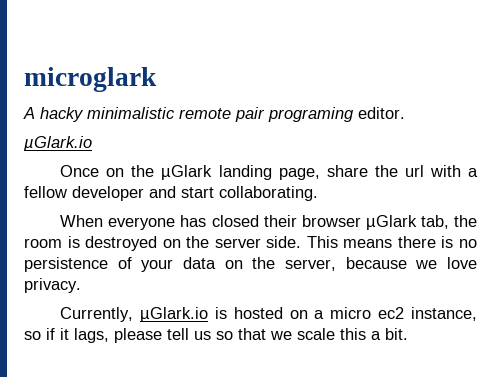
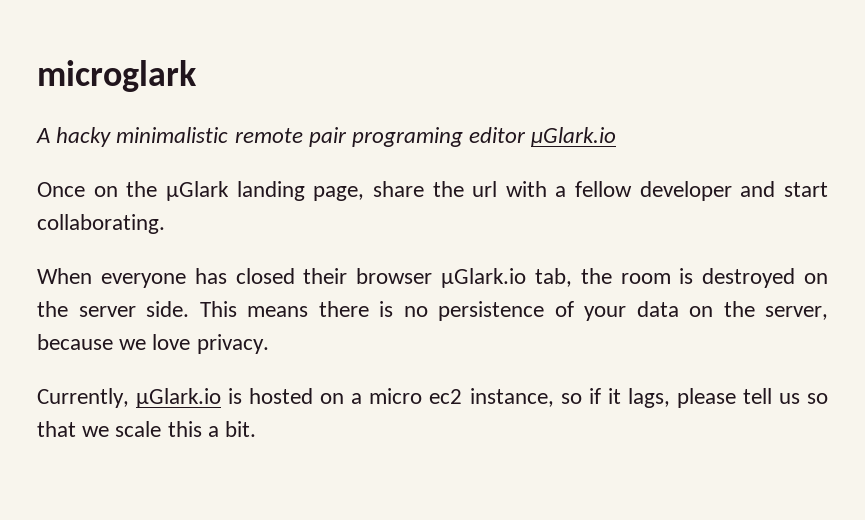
- A hacky minimalistic remote pair programing editor.
- µGlark.io
+ A hacky minimalistic remote pair programing editor µGlark.io
- When everyone has closed their browser µGlark tab, the room is destroyed on the server side.
+ When everyone has closed their browser µGlark.io tab, the room is destroyed on the server side.

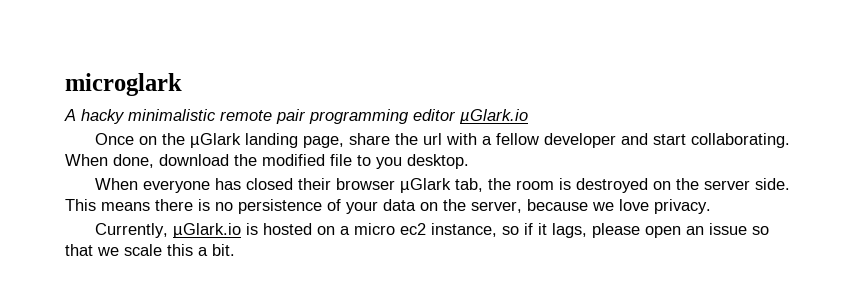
- A hacky minimalistic remote pair programing editor µGlark.io
+ A hacky minimalistic remote pair programming editor µGlark.io
+ When done, download the modified file to you desktop.
- When everyone has closed their browser µGlark.io tab, the room is destroyed on the server side.
+ When everyone has closed their browser µGlark tab, the room is destroyed on the server side.
- Currently, µGlark.io is hosted on a micro ec2 instance, so if it lags, please tell us so that we scale this a bit.
+ Currently, µGlark.io is hosted on a micro ec2 instance, so if it lags, please open an issue so that we scale this a bit.

